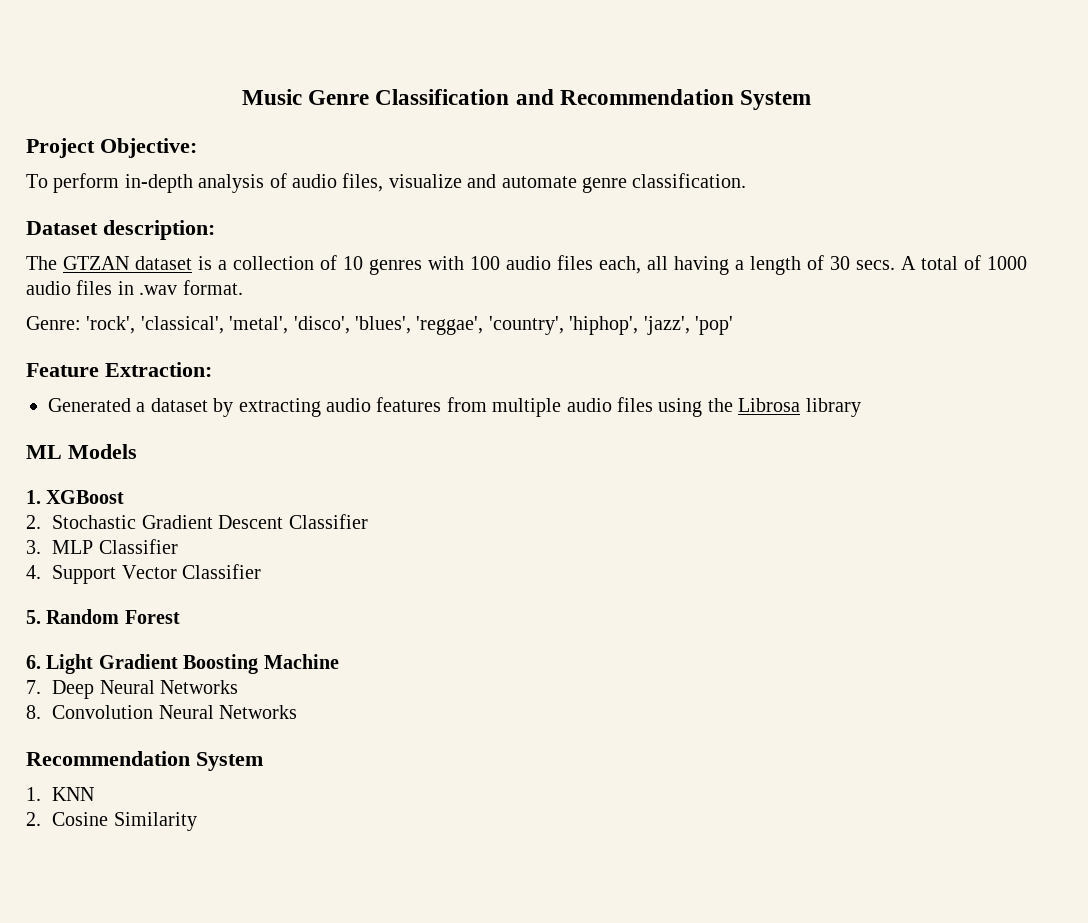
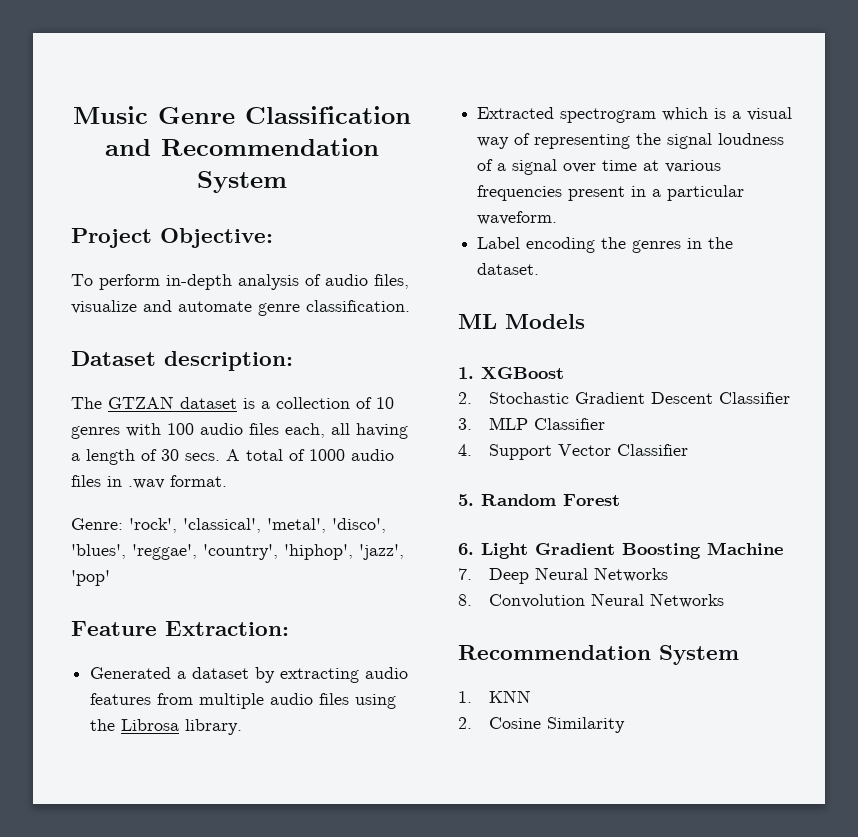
- Generated a dataset by extracting audio features from multiple audio files using the Librosa library
+ Generated a dataset by extracting audio features from multiple audio files using the Librosa library.
+ Extracted spectrogram which is a visual way of representing the signal loudness of a signal over time at various frequencies present in a particular waveform.
+ Label encoding the genres in the dataset.

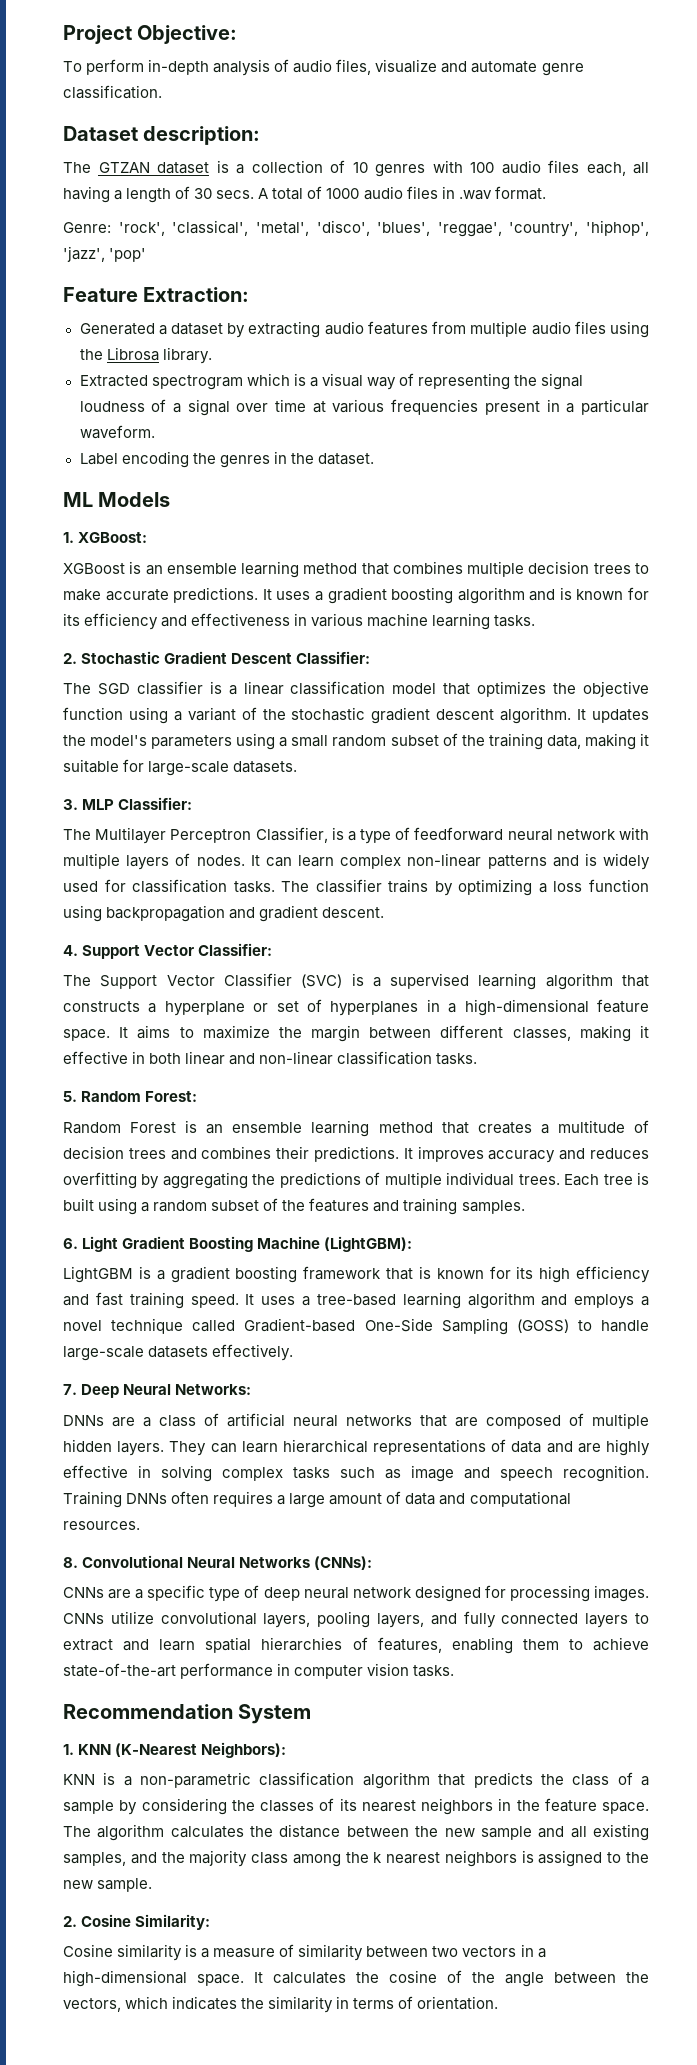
- Music Genre Classification and Recommendation System
- 1. XGBoost
- 2. Stochastic Gradient Descent Classifier
- 3. MLP Classifier
- 4. Support Vector Classifier
+ 1. XGBoost:
+ XGBoost is an ensemble learning method that combines multiple decision trees to make accurate predictions. It uses a gradient boosting algorithm and is known for its efficiency and effectiveness in various machine learning tasks.
+ 2. Stochastic Gradient Descent Classifier:
+ The SGD classifier is a linear classification model that optimizes the objective function using a variant of the stochastic gradient descent algorithm. It updates the model's parameters using a small random subset of the training data, making it suitable for large-scale datasets.
+ 3. MLP Classifier:
+ The Multilayer Perceptron Classifier, is a type of feedforward neural network with multiple layers of nodes. It can learn complex non-linear patterns and is widely used for classification tasks. The classifier trains by optimizing a loss function using backpropagation and gradient descent.
+ 4. Support Vector Classifier:
+ The Support Vector Classifier (SVC) is a supervised learning algorithm that constructs a hyperplane or set of hyperplanes in a high-dimensional feature space. It aims to maximize the margin between different classes, making it effective in both linear and non-linear classification tasks.
- 5. Random Forest
+ 5. Random Forest:
+ Random Forest is an ensemble learning method that creates a multitude of decision trees and combines their predictions. It improves accuracy and reduces overfitting by aggregating the predictions of multiple individual trees. Each tree is built using a random subset of the features and training samples.
- 6. Light Gradient Boosting Machine
- 7. Deep Neural Networks
- 8. Convolution Neural Networks
+ 6. Light Gradient Boosting Machine (LightGBM):
+ LightGBM is a gradient boosting framework that is known for its high efficiency and fast training speed. It uses a tree-based learning algorithm and employs a novel technique called Gradient-based One-Side Sampling (GOSS) to handle large-scale datasets effectively.
+ 7. Deep Neural Networks:
+ DNNs are a class of artificial neural networks that are composed of multiple hidden layers. They can learn hierarchical representations of data and are highly effective in solving complex tasks such as image and speech recognition. Training DNNs often requires a large amount of data and computational resources.
+ 8. Convolutional Neural Networks (CNNs):
+ CNNs are a specific type of deep neural network designed for processing images. CNNs utilize convolutional layers, pooling layers, and fully connected layers to extract and learn spatial hierarchies of features, enabling them to achieve state-of-the-art performance in computer vision tasks.
  Recommendation System
- 1. KNN
- 2. Cosine Similarity
+ 1. KNN (K-Nearest Neighbors):
+ KNN is a non-parametric classification algorithm that predicts the class of a sample by considering the classes of its nearest neighbors in the feature space. The algorithm calculates the distance between the new sample and all existing samples, and the majority class among the k nearest neighbors is assigned to the new sample.
+ 2. Cosine Similarity:
+ Cosine similarity is a measure of similarity between two vectors in a high-dimensional space. It calculates the cosine of the angle between the vectors, which indicates the similarity in terms of orientation.

